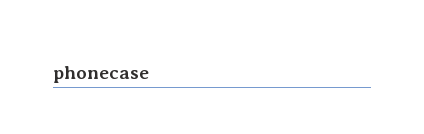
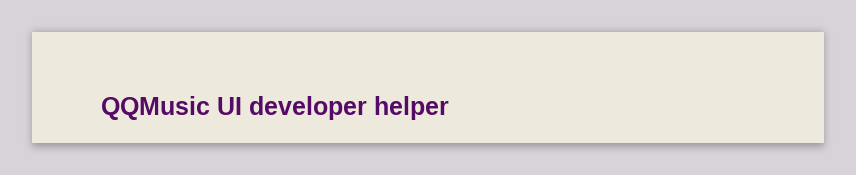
- phonecase
+ QQMusic UI developer helper

